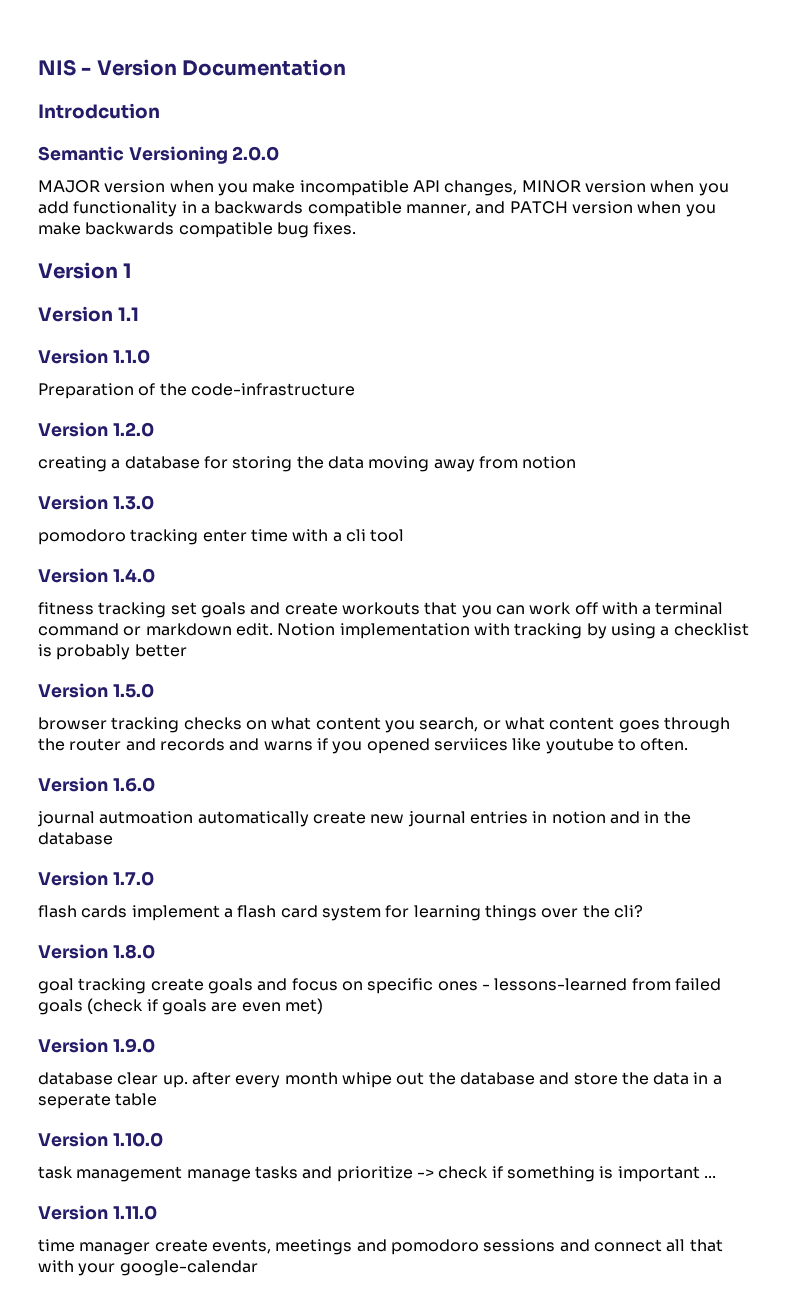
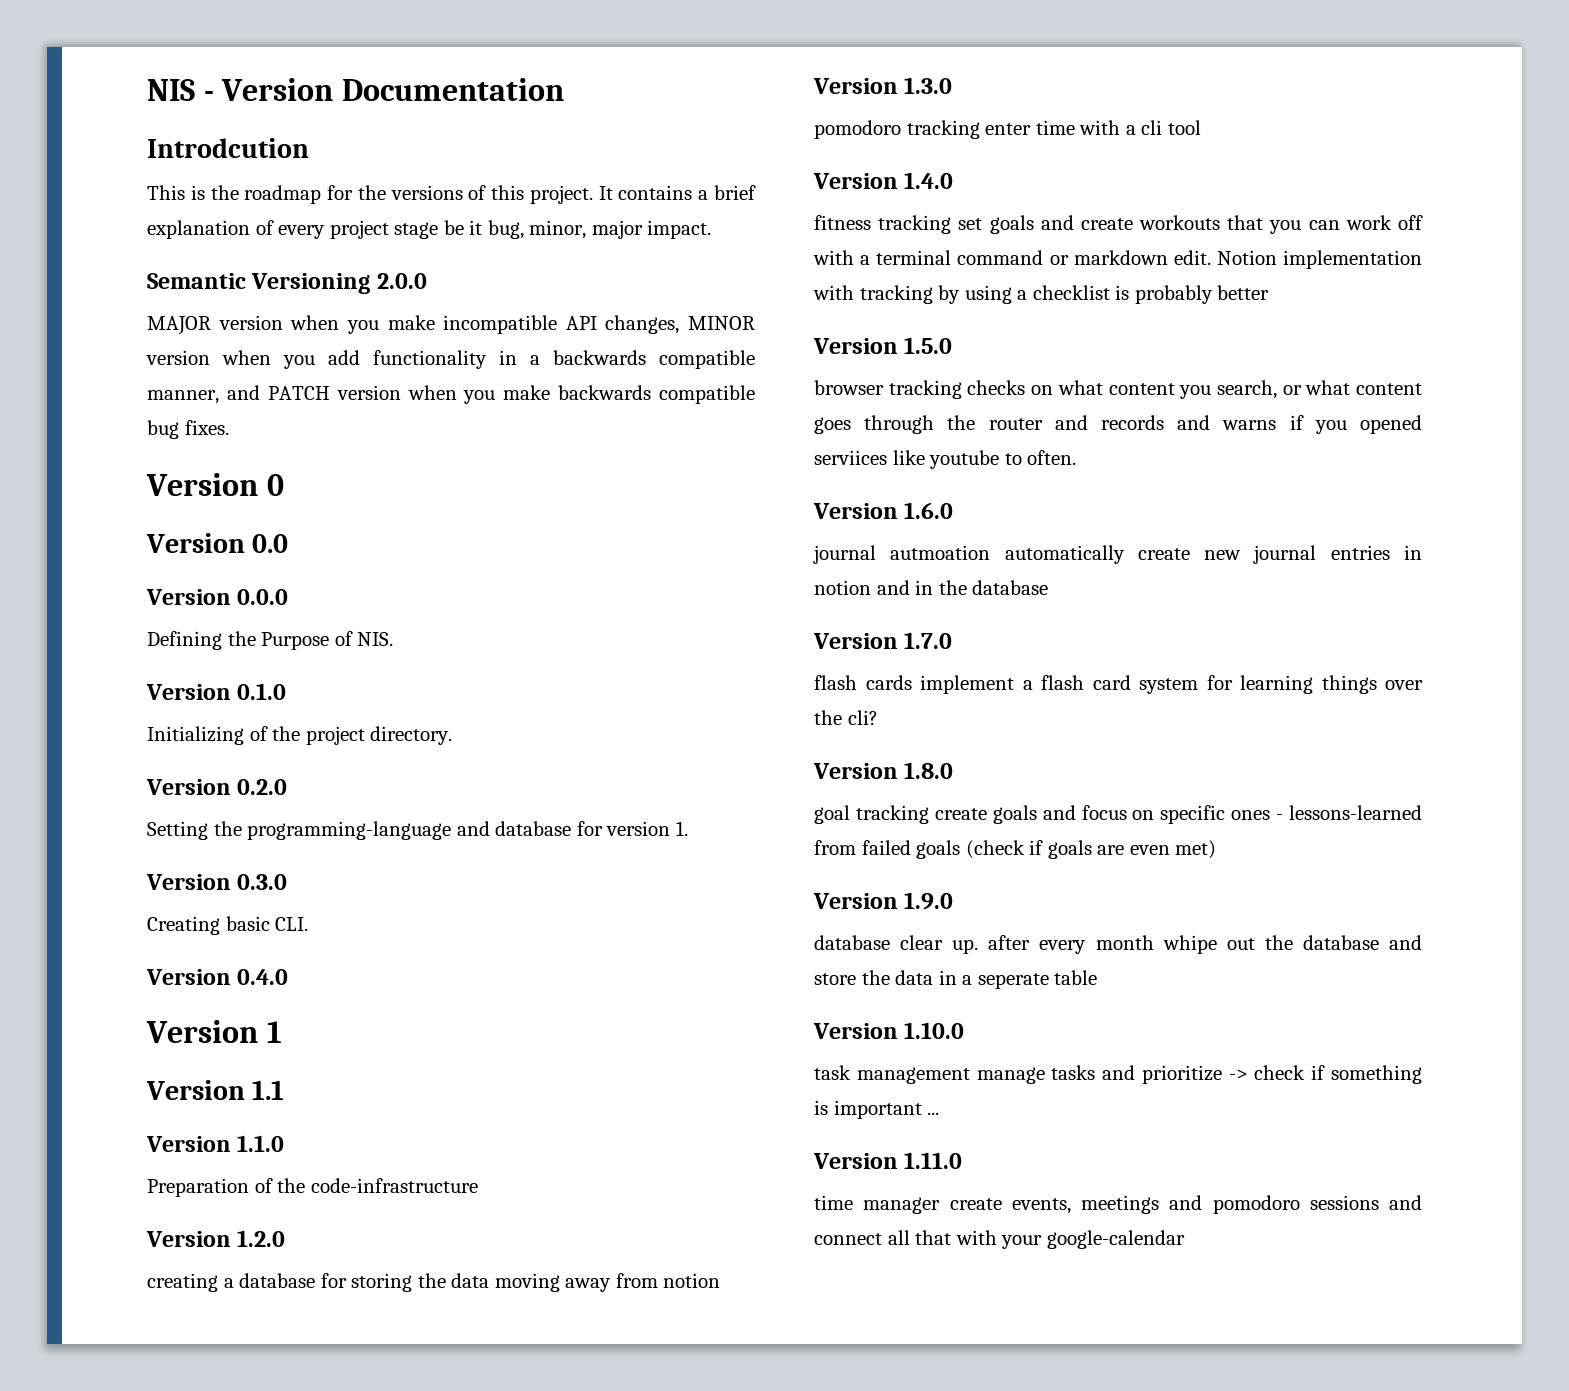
+ This is the roadmap for the versions of this project. It contains a brief explanation of every project stage be it bug, minor, major impact.
+ Version 0
+ Version 0.0
+ Version 0.0.0
+ Defining the Purpose of NIS.
+ Version 0.1.0
+ Initializing of the project directory.
+ Version 0.2.0
+ Setting the programming-language and database for version 1.
+ Version 0.3.0
+ Creating basic CLI.
+ Version 0.4.0

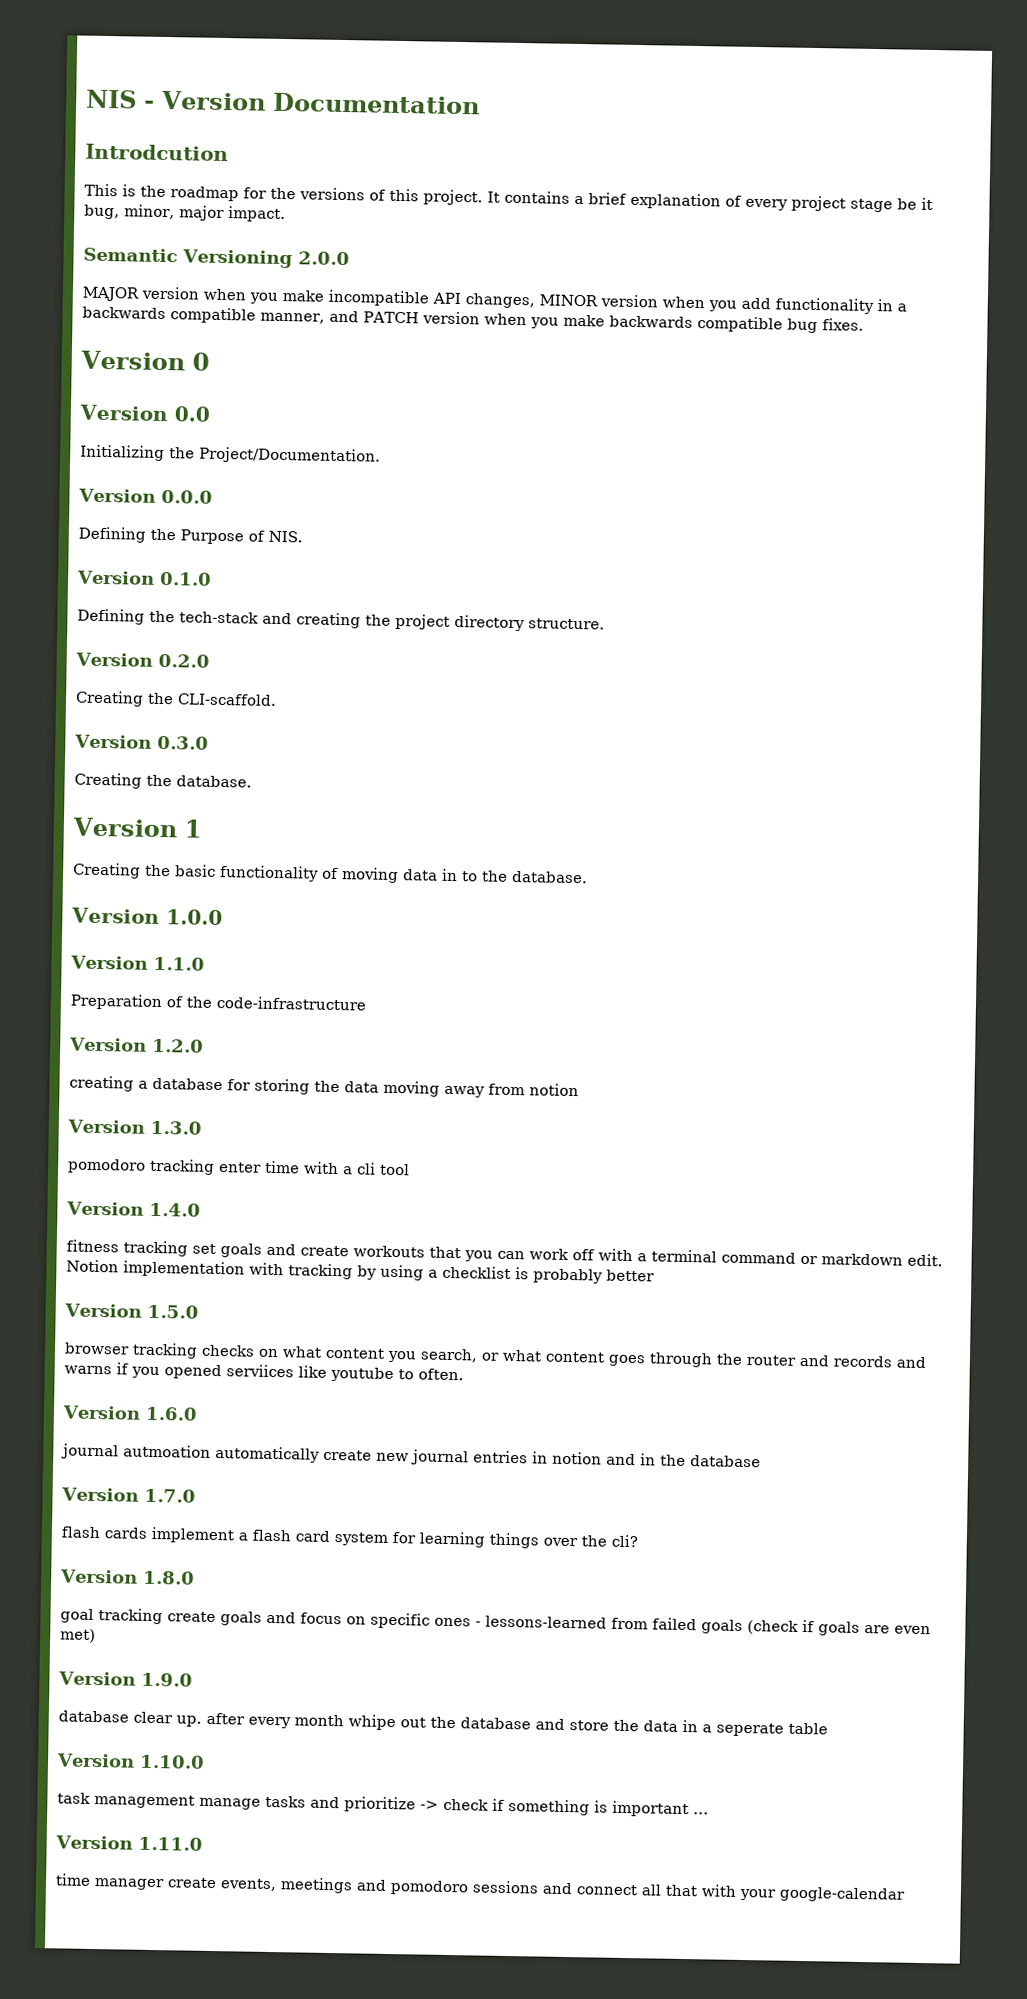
+ Initializing the Project/Documentation.
- Initializing of the project directory.
+ Defining the tech-stack and creating the project directory structure.
  Version 0.2.0
- Setting the programming-language and database for version 1.
+ Creating the CLI-scaffold.
  Version 0.3.0
- Creating basic CLI.
- Version 0.4.0
+ Creating the database.
  Version 1
- Version 1.1
+ Creating the basic functionality of moving data in to the database.
+ Version 1.0.0

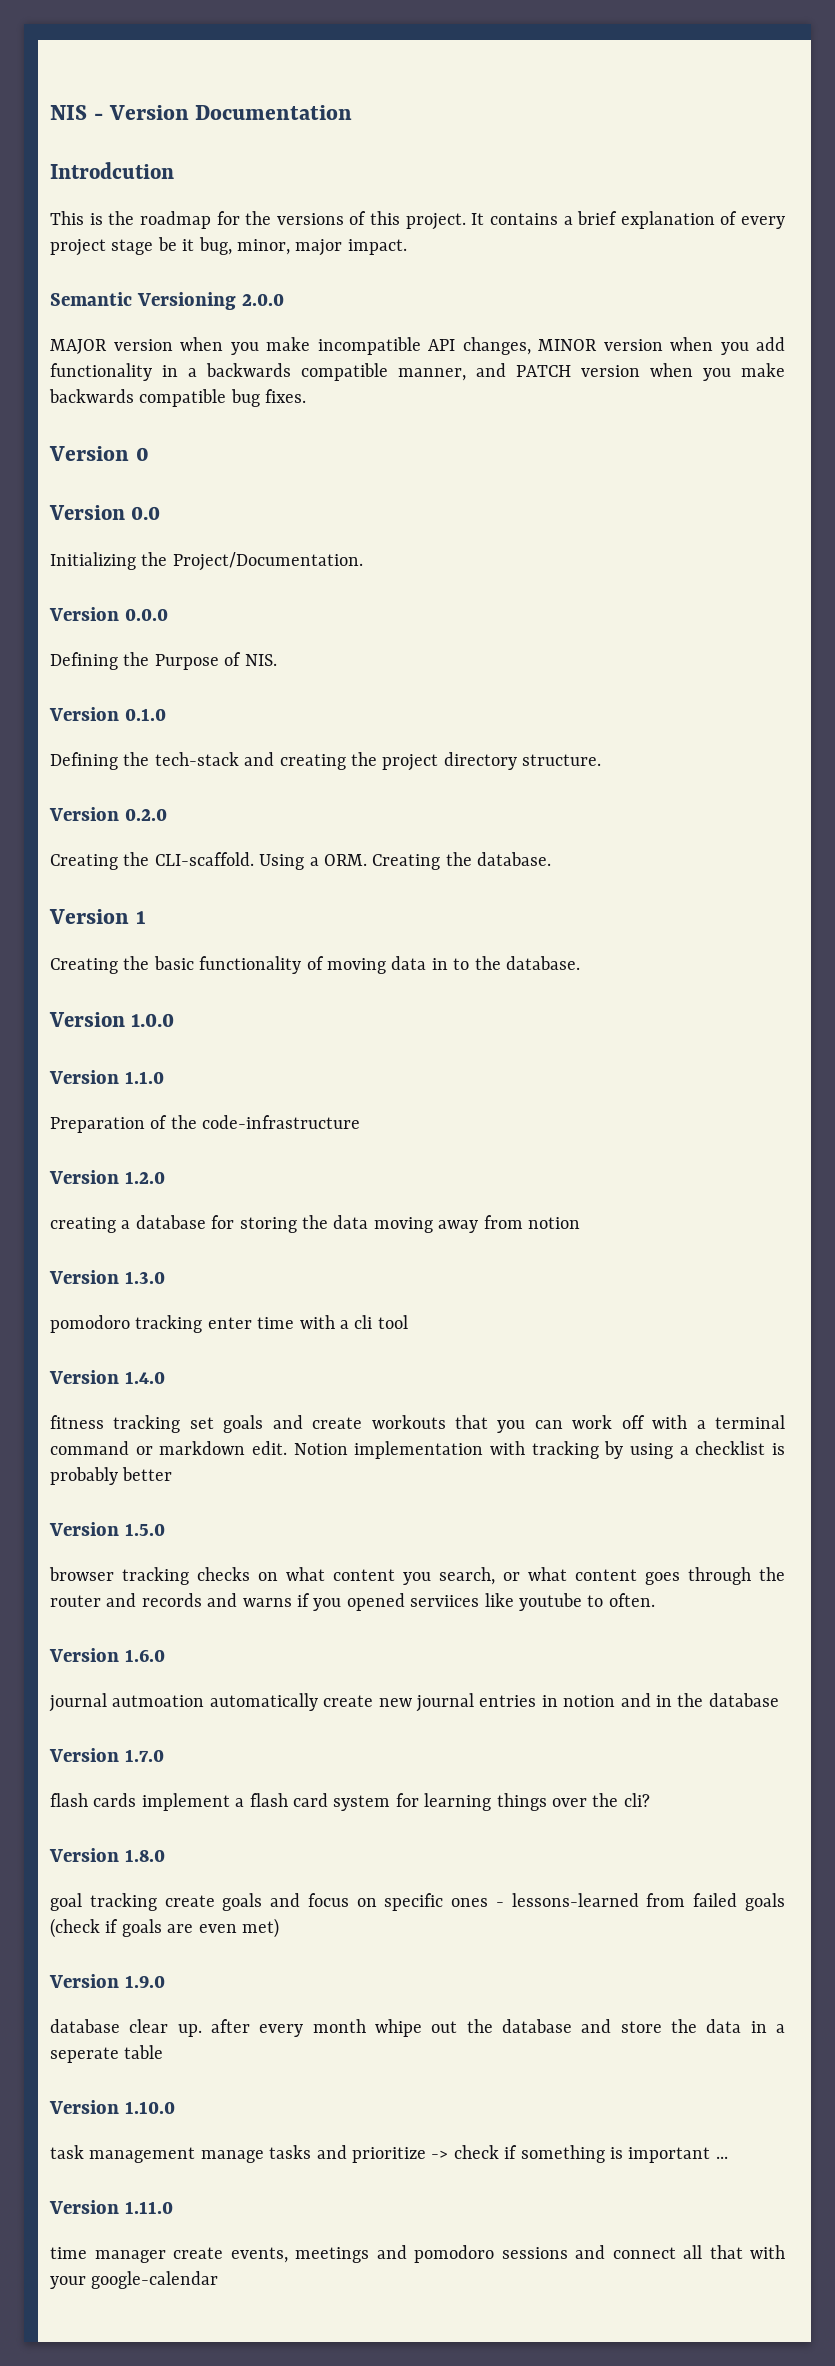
- Creating the CLI-scaffold.
- Version 0.3.0
- Creating the database.
+ Creating the CLI-scaffold. Using a ORM. Creating the database.

